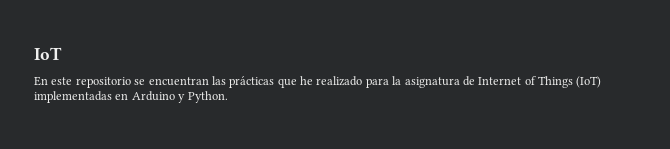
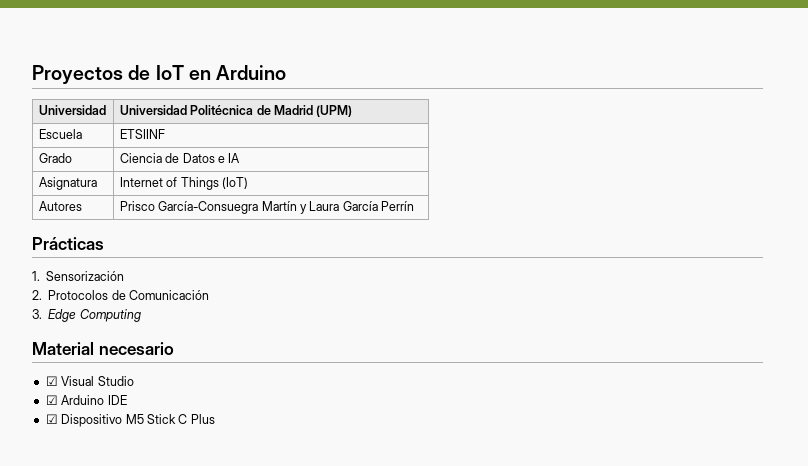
- IoT
- En este repositorio se encuentran las prácticas que he realizado para la asignatura de Internet of Things (IoT) implementadas en Arduino y Python.
+ Proyectos de IoT en Arduino
+ Universidad | Universidad Politécnica de Madrid (UPM)
+ Escuela | ETSIINF
+ Grado | Ciencia de Datos e IA
+ Asignatura | Internet of Things (IoT)
+ Autores | Prisco García-Consuegra Martín y Laura García Perrín
+ Prácticas
+ 1. Sensorización
+ 2. Protocolos de Comunicación
+ 3. Edge Computing
+ Material necesario
+ ☑ Visual Studio
+ ☑ Arduino IDE
+ ☑ Dispositivo M5 Stick C Plus

